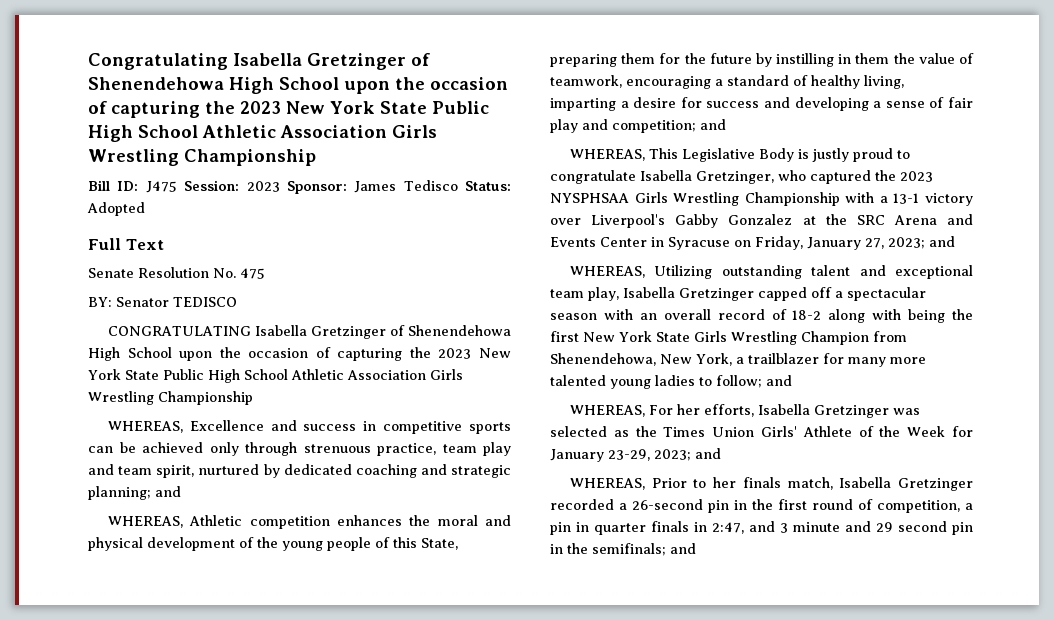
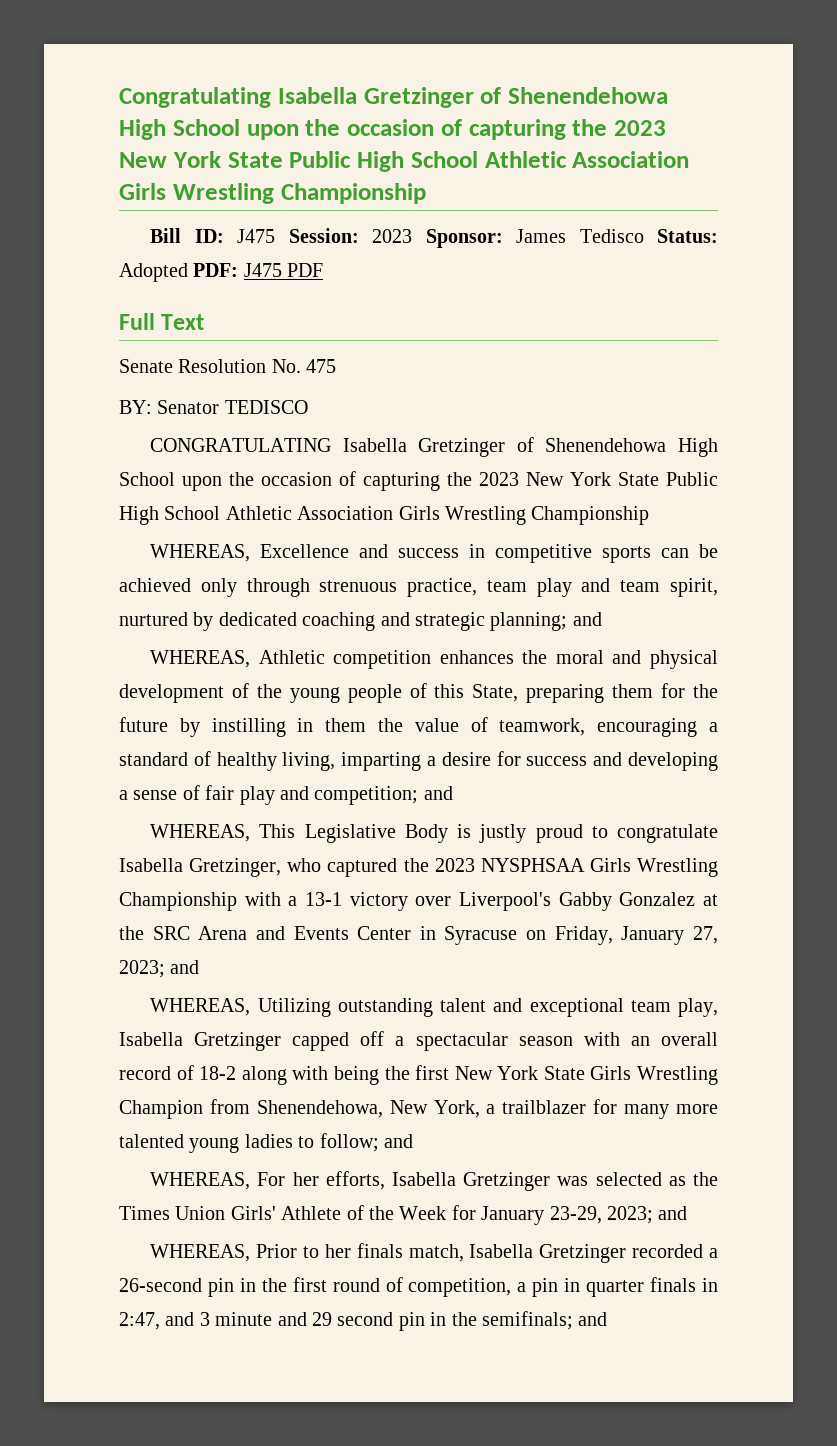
- Bill ID: J475 Session: 2023 Sponsor: James Tedisco Status: Adopted
+ Bill ID: J475 Session: 2023 Sponsor: James Tedisco Status: Adopted PDF: J475 PDF

